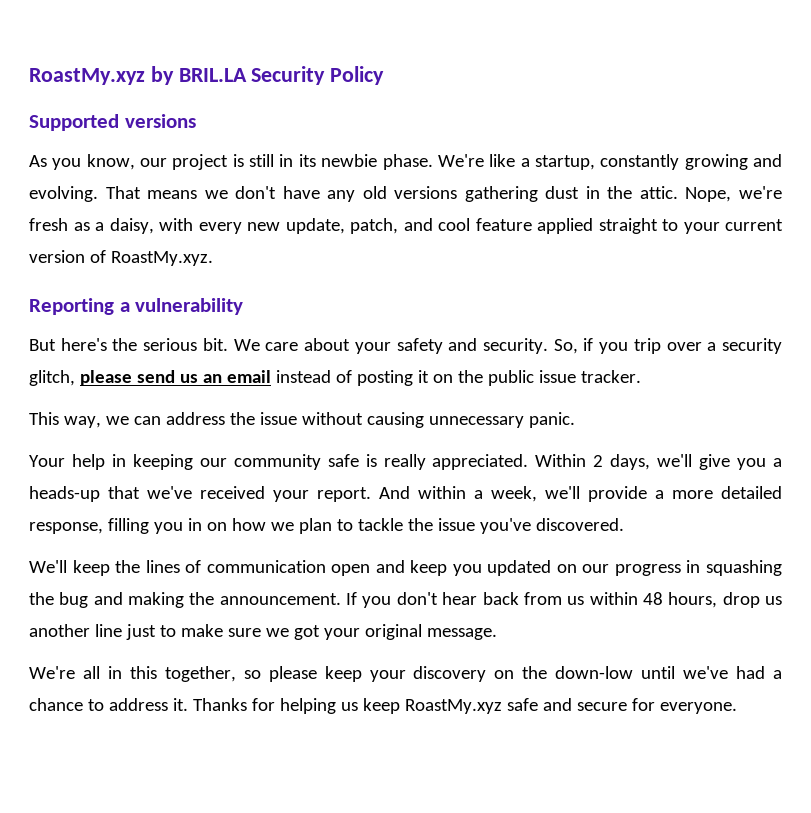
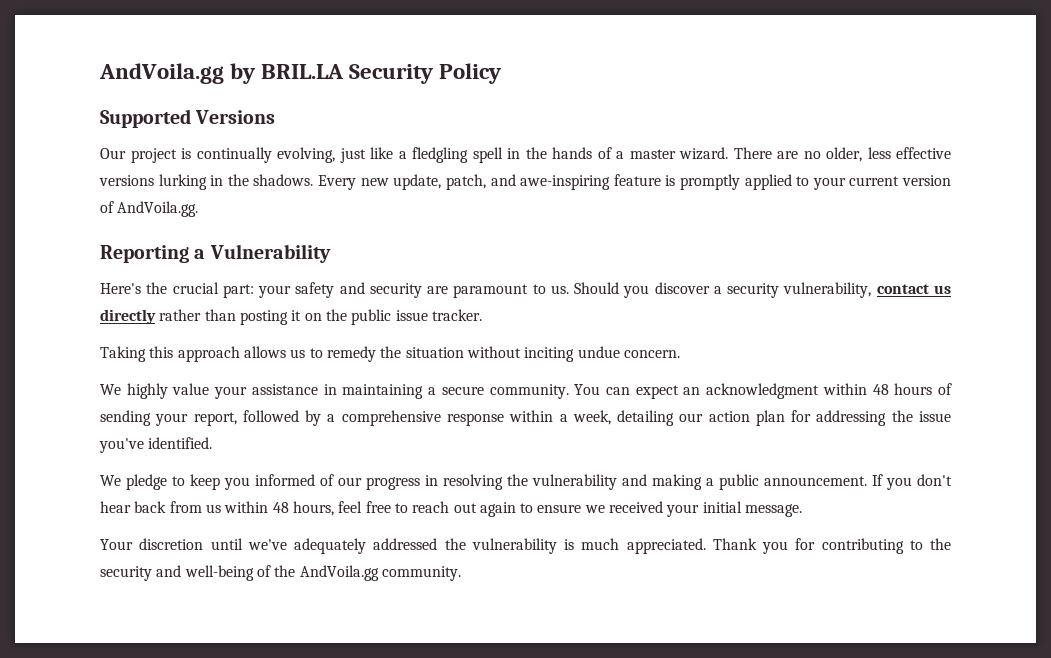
- RoastMy.xyz by BRIL.LA Security Policy
+ AndVoila.gg by BRIL.LA Security Policy
- Supported versions
- As you know, our project is still in its newbie phase. We're like a startup, constantly growing and evolving. That means we don't have any old versions gathering dust in the attic. Nope, we're fresh as a daisy, with every new update, patch, and cool feature applied straight to your current version of RoastMy.xyz.
+ Supported Versions
+ Our project is continually evolving, just like a fledgling spell in the hands of a master wizard. There are no older, less effective versions lurking in the shadows. Every new update, patch, and awe-inspiring feature is promptly applied to your current version of AndVoila.gg.
- Reporting a vulnerability
- But here's the serious bit. We care about your safety and security. So, if you trip over a security glitch, please send us an email instead of posting it on the public issue tracker.
+ Reporting a Vulnerability
+ Here's the crucial part: your safety and security are paramount to us. Should you discover a security vulnerability, contact us directly rather than posting it on the public issue tracker.
- This way, we can address the issue without causing unnecessary panic.
- Your help in keeping our community safe is really appreciated. Within 2 days, we'll give you a heads-up that we've received your report. And within a week, we'll provide a more detailed response, filling you in on how we plan to tackle the issue you've discovered.
- We'll keep the lines of communication open and keep you updated on our progress in squashing the bug and making the announcement.
+ Taking this approach allows us to remedy the situation without inciting undue concern.
+ We highly value your assistance in maintaining a secure community. You can expect an acknowledgment within 48 hours of sending your report, followed by a comprehensive response within a week, detailing our action plan for addressing the issue you've identified.
+ We pledge to keep you informed of our progress in resolving the vulnerability and making a public announcement.
- If you don't hear back from us within 48 hours, drop us another line just to make sure we got your original message.
- We're all in this together, so please keep your discovery on the down-low until we've had a chance to address it. Thanks for helping us keep RoastMy.xyz safe and secure for everyone.
+ If you don't hear back from us within 48 hours, feel free to reach out again to ensure we received your initial message.
+ Your discretion until we've adequately addressed the vulnerability is much appreciated. Thank you for contributing to the security and well-being of the AndVoila.gg community.

